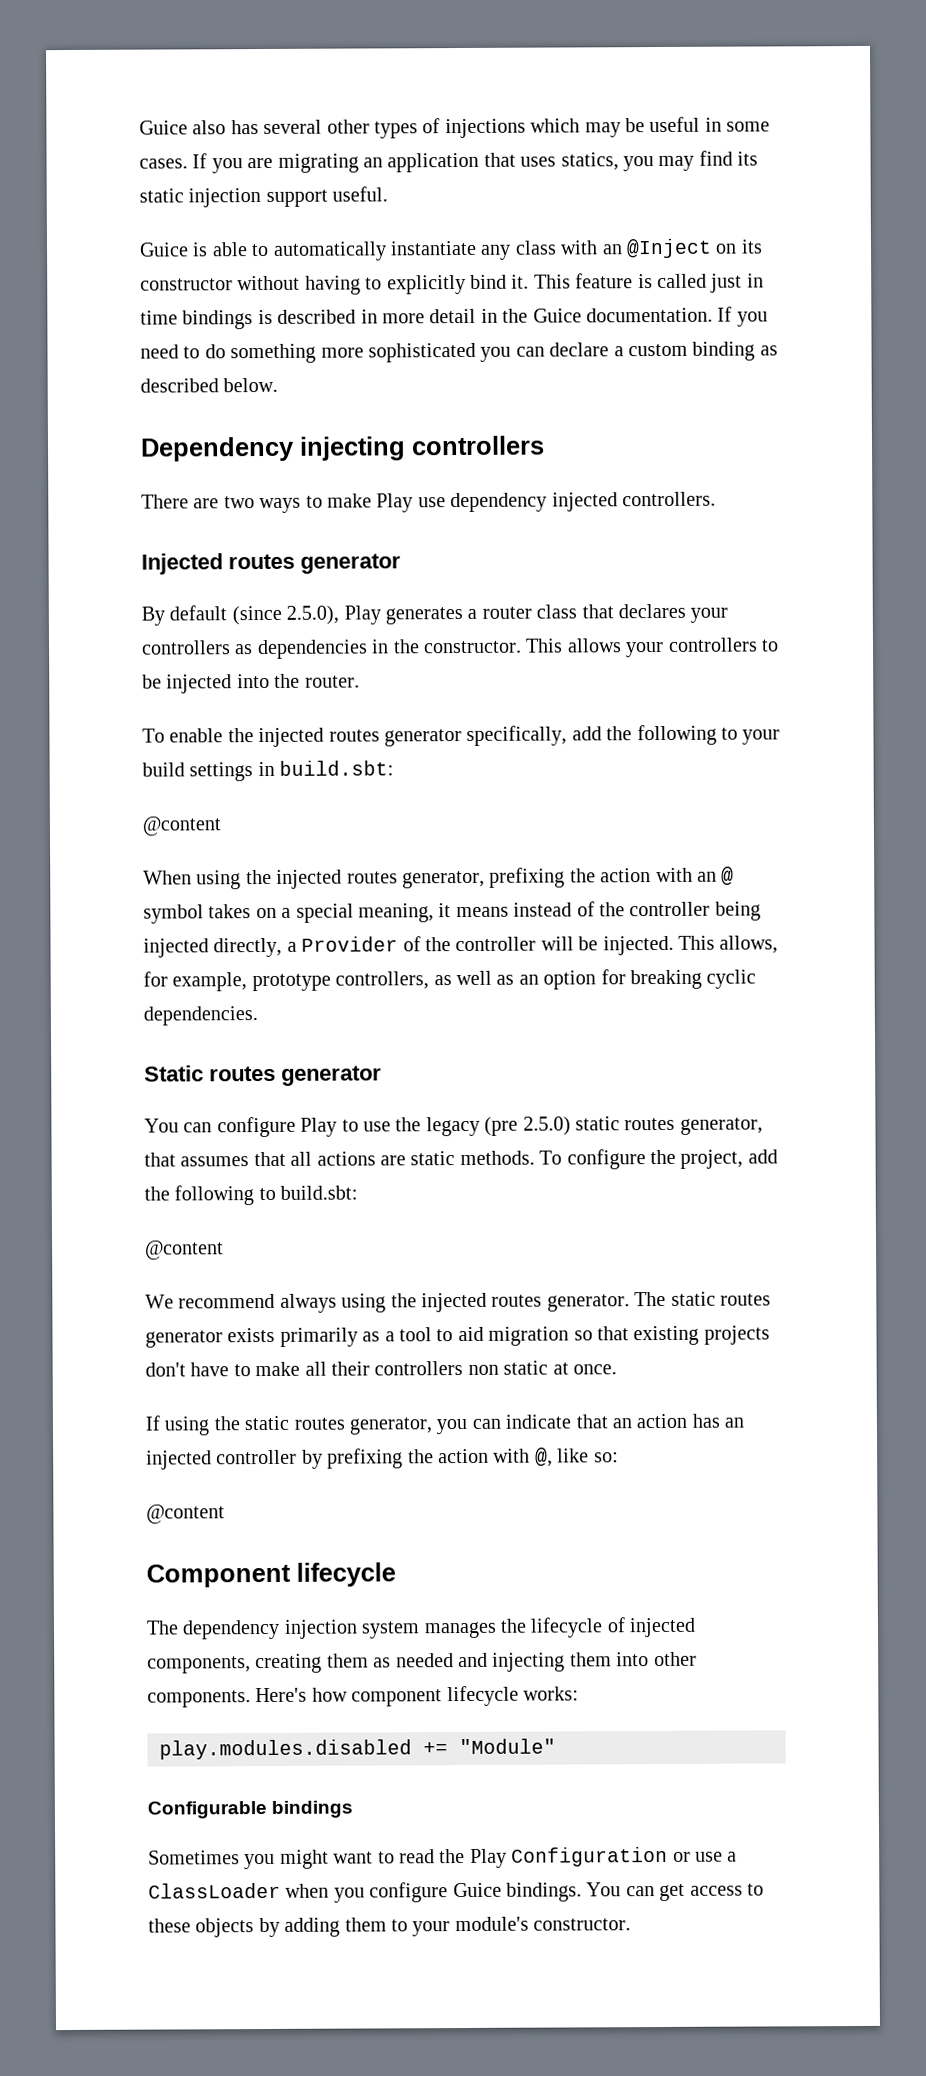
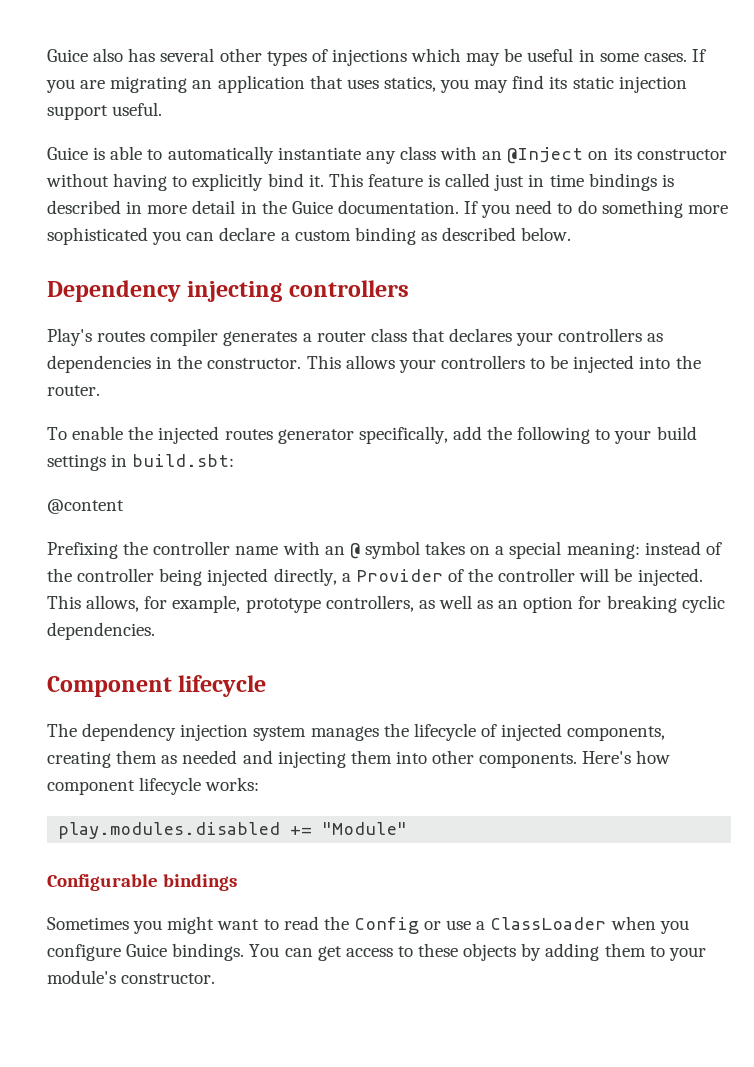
- There are two ways to make Play use dependency injected controllers.
- Injected routes generator
- By default (since 2.5.0), Play generates a router class that declares your controllers as dependencies in the constructor.
+ Play's routes compiler generates a router class that declares your controllers as dependencies in the constructor.
- When using the injected routes generator, prefixing the action with an @ symbol takes on a special meaning, it means instead of the controller being injected directly, a Provider of the controller will be injected.
+ Prefixing the controller name with an @ symbol takes on a special meaning: instead of the controller being injected directly, a Provider of the controller will be injected.
- Static routes generator
- You can configure Play to use the legacy (pre 2.5.0) static routes generator, that assumes that all actions are static methods. To configure the project, add the following to build.sbt:
- @content
- We recommend always using the injected routes generator. The static routes generator exists primarily as a tool to aid migration so that existing projects don't have to make all their controllers non static at once.
- If using the static routes generator, you can indicate that an action has an injected controller by prefixing the action with @, like so:
- @content
- Sometimes you might want to read the Play Configuration or use a ClassLoader when you configure Guice bindings.
+ Sometimes you might want to read the Config or use a ClassLoader when you configure Guice bindings.

